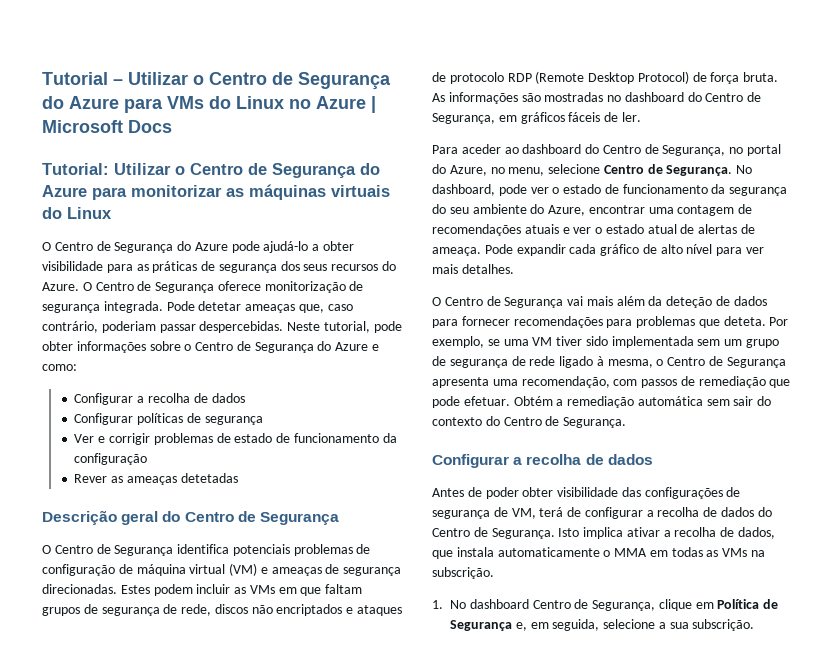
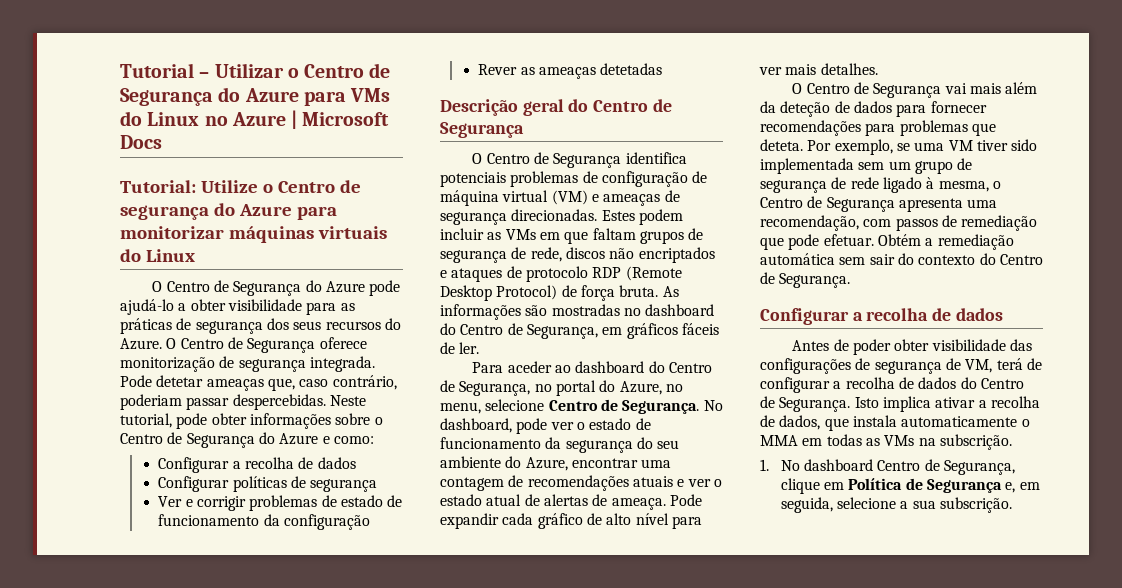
- Tutorial: Utilizar o Centro de Segurança do Azure para monitorizar as máquinas virtuais do Linux
+ Tutorial: Utilize o Centro de segurança do Azure para monitorizar máquinas virtuais do Linux

